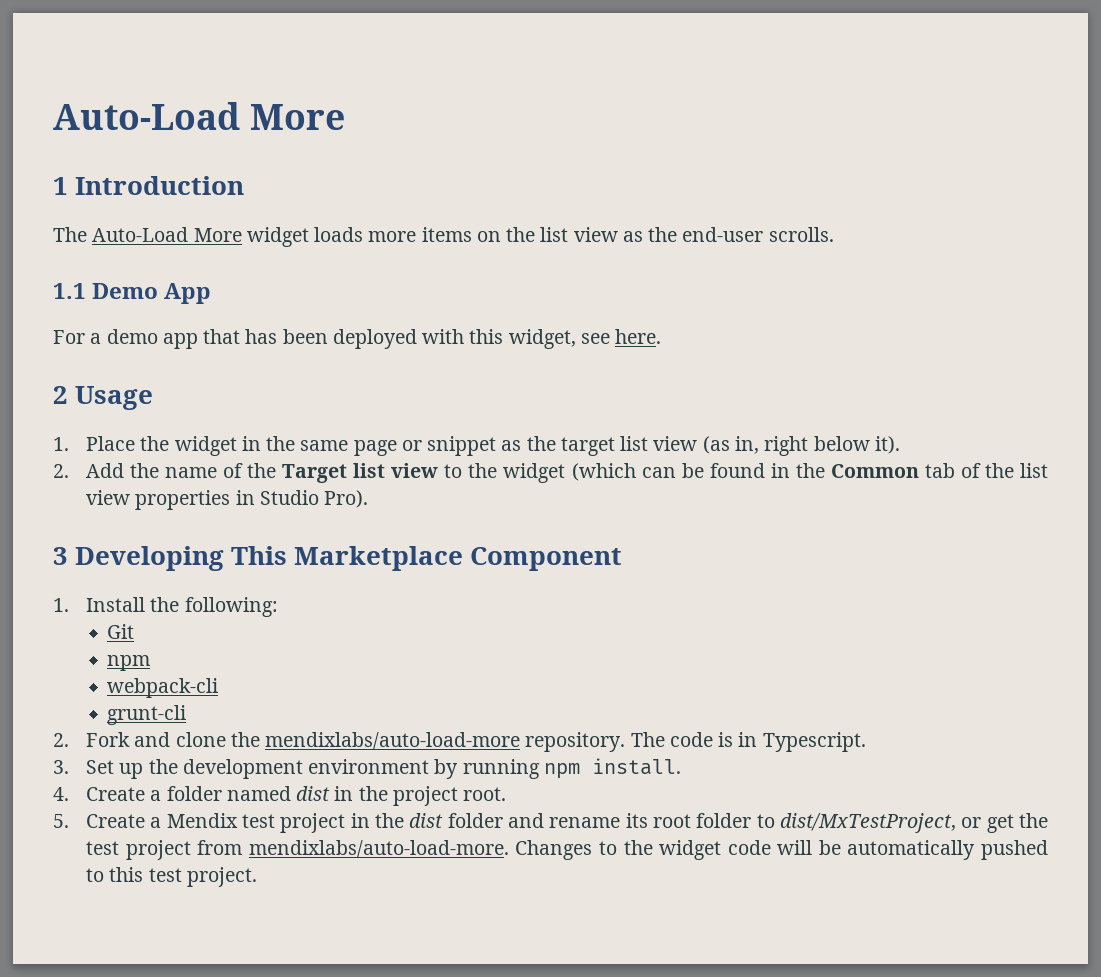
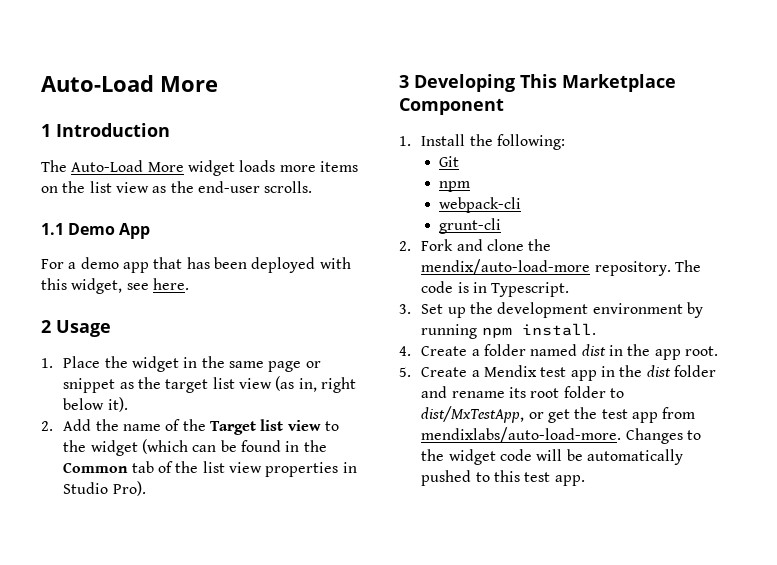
- 2. Fork and clone the mendixlabs/auto-load-more repository.
+ 2. Fork and clone the mendix/auto-load-more repository.
- 4. Create a folder named dist in the project root.
+ 4. Create a folder named dist in the app root.
- 5. Create a Mendix test project in the dist folder and rename its root folder to dist/MxTestProject, or get the test project from mendixlabs/auto-load-more.
+ 5. Create a Mendix test app in the dist folder and rename its root folder to dist/MxTestApp, or get the test app from mendixlabs/auto-load-more.
- Changes to the widget code will be automatically pushed to this test project.
+ Changes to the widget code will be automatically pushed to this test app.

